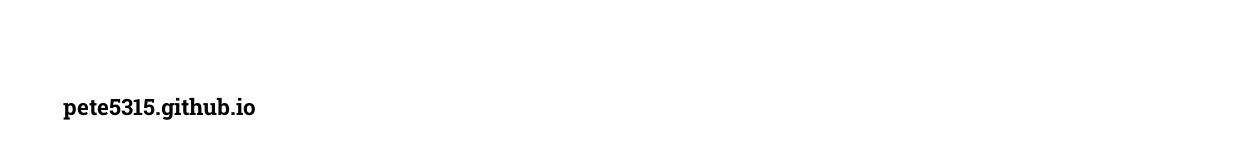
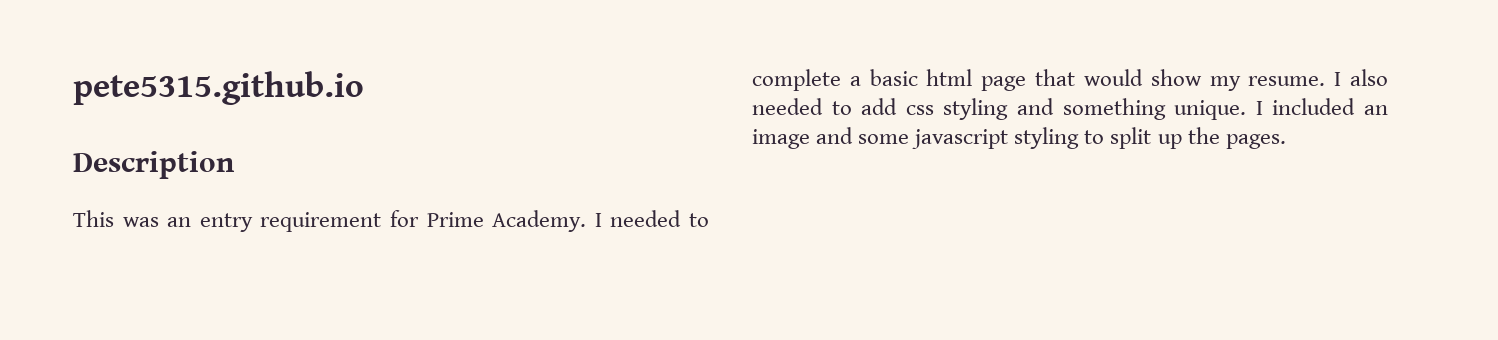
+ Description
+ This was an entry requirement for Prime Academy. I needed to complete a basic html page that would show my resume. I also needed to add css styling and something unique. I included an image and some javascript styling to split up the pages.

